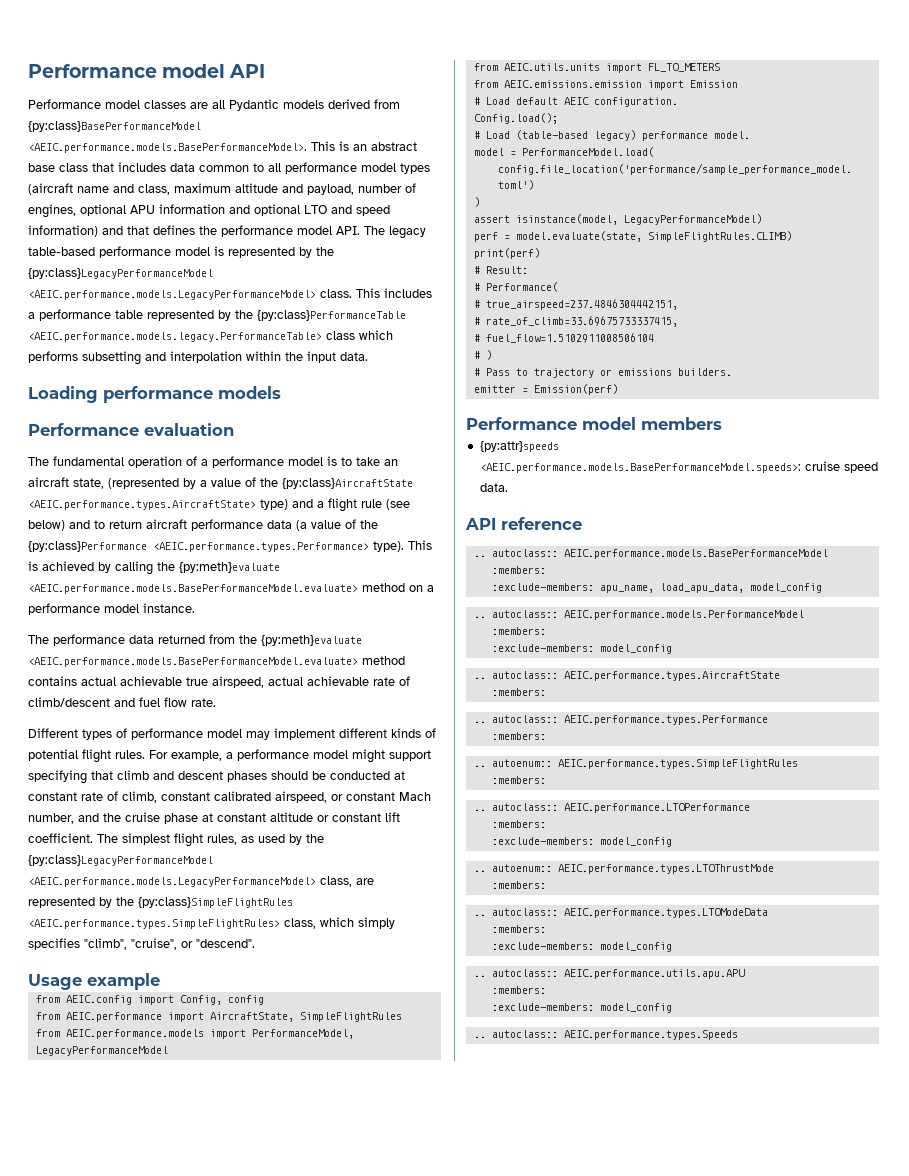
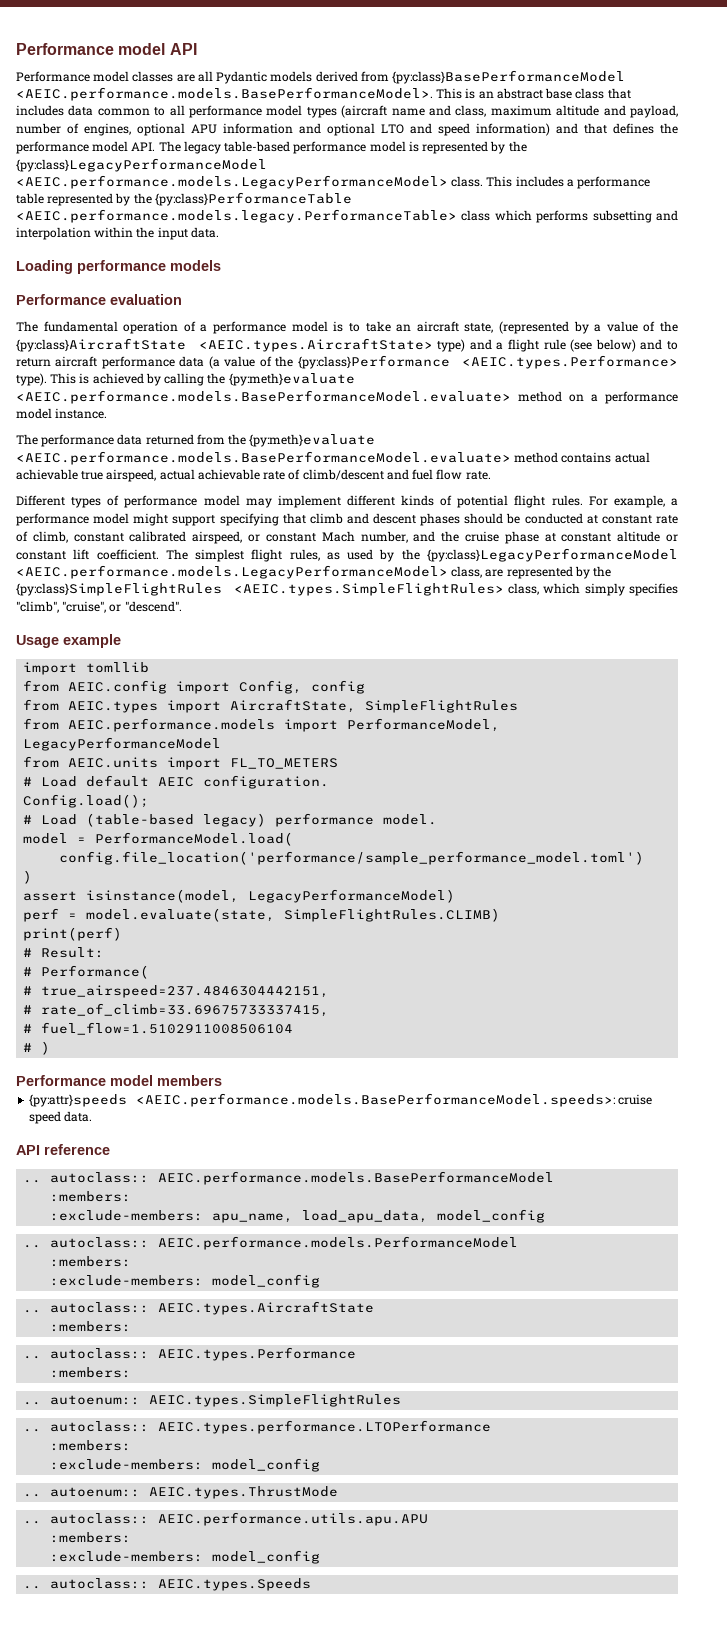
- The fundamental operation of a performance model is to take an aircraft state, (represented by a value of the {py:class}AircraftState <AEIC.performance.types.AircraftState> type) and a flight rule (see below) and to return aircraft performance data (a value of the {py:class}Performance <AEIC.performance.types.Performance> type).
+ The fundamental operation of a performance model is to take an aircraft state, (represented by a value of the {py:class}AircraftState <AEIC.types.AircraftState> type) and a flight rule (see below) and to return aircraft performance data (a value of the {py:class}Performance <AEIC.types.Performance> type).
- The simplest flight rules, as used by the {py:class}LegacyPerformanceModel <AEIC.performance.models.LegacyPerformanceModel> class, are represented by the {py:class}SimpleFlightRules <AEIC.performance.types.SimpleFlightRules> class, which simply specifies "climb", "cruise", or "descend".
+ The simplest flight rules, as used by the {py:class}LegacyPerformanceModel <AEIC.performance.models.LegacyPerformanceModel> class, are represented by the {py:class}SimpleFlightRules <AEIC.types.SimpleFlightRules> class, which simply specifies "climb", "cruise", or "descend".
+ import tomllib
- from AEIC.performance import AircraftState, SimpleFlightRules
+ from AEIC.types import AircraftState, SimpleFlightRules
- from AEIC.utils.units import FL_TO_METERS
+ from AEIC.units import FL_TO_METERS
- from AEIC.emissions.emission import Emission
- # Pass to trajectory or emissions builders.
- emitter = Emission(perf)
- .. autoclass:: AEIC.performance.types.AircraftState
+ .. autoclass:: AEIC.types.AircraftState
  :members:
- .. autoclass:: AEIC.performance.types.Performance
+ .. autoclass:: AEIC.types.Performance
- .. autoenum:: AEIC.performance.types.SimpleFlightRules
- :members:
- .. autoclass:: AEIC.performance.LTOPerformance
+ .. autoenum:: AEIC.types.SimpleFlightRules
+ .. autoclass:: AEIC.types.performance.LTOPerformance
- .. autoenum:: AEIC.performance.types.LTOThrustMode
- :members:
- .. autoclass:: AEIC.performance.types.LTOModeData
- :members:
- :exclude-members: model_config
+ .. autoenum:: AEIC.types.ThrustMode
- .. autoclass:: AEIC.performance.types.Speeds
+ .. autoclass:: AEIC.types.Speeds

